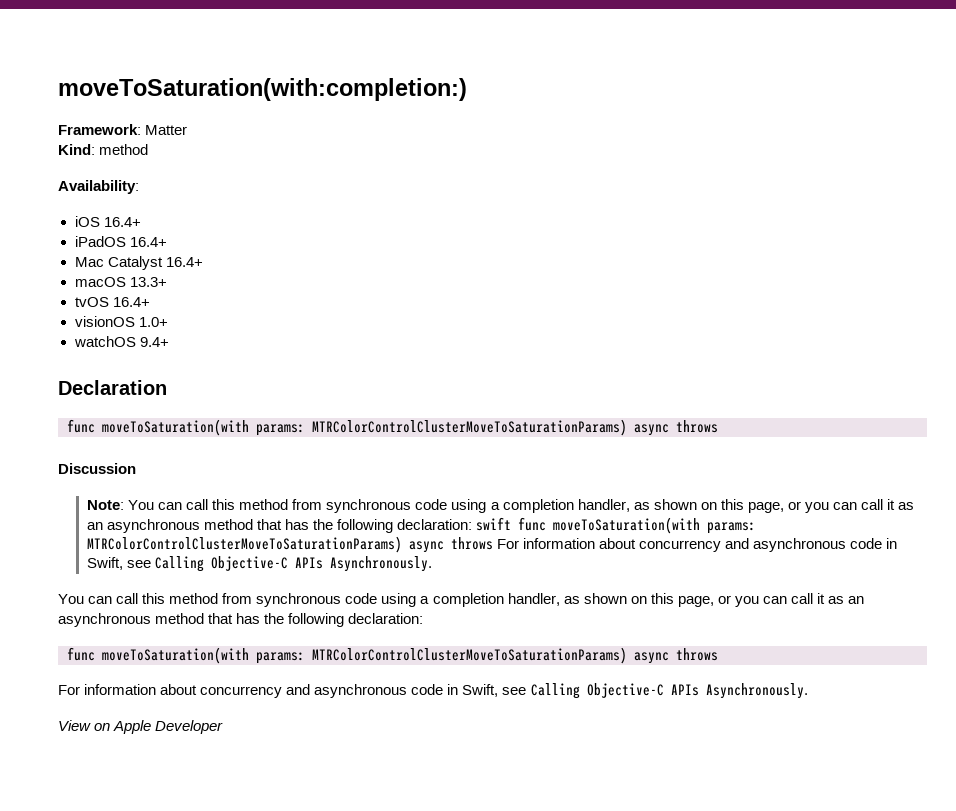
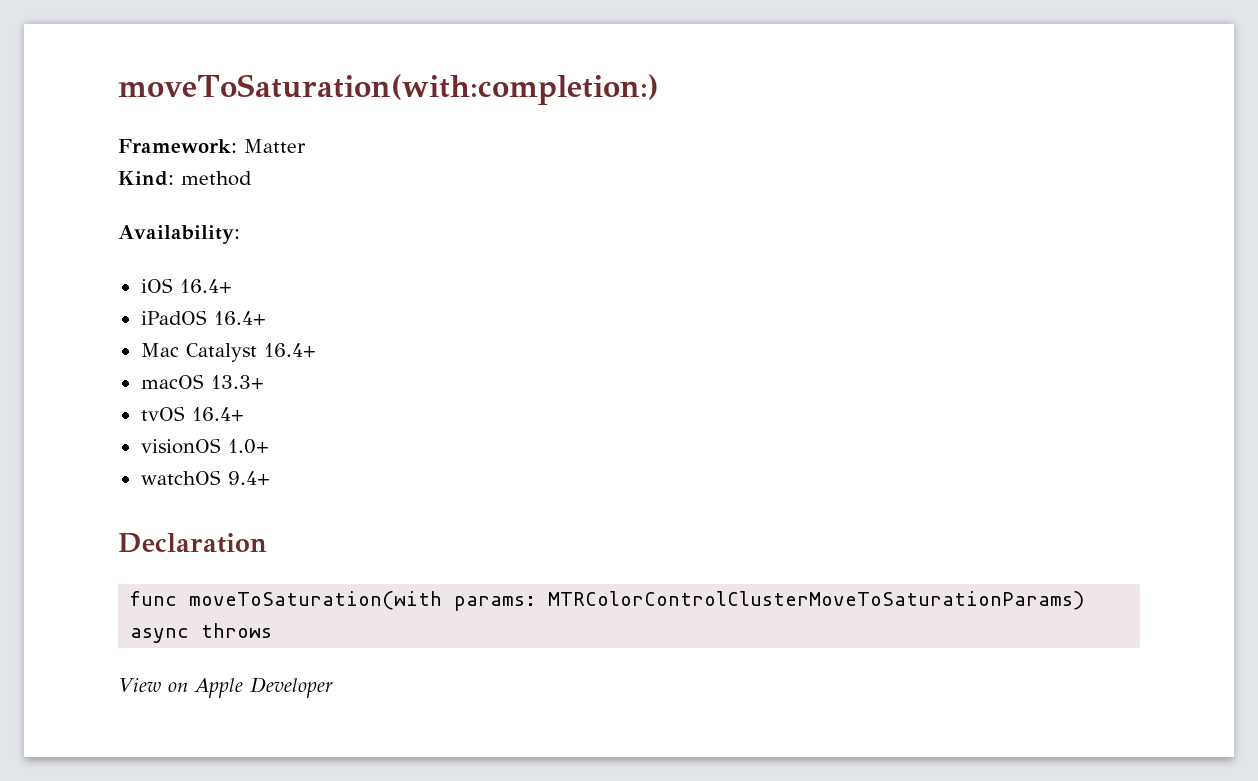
- Discussion
- Note: You can call this method from synchronous code using a completion handler, as shown on this page, or you can call it as an asynchronous method that has the following declaration: swift func moveToSaturation(with params: MTRColorControlClusterMoveToSaturationParams) async throws For information about concurrency and asynchronous code in Swift, see Calling Objective-C APIs Asynchronously.
- You can call this method from synchronous code using a completion handler, as shown on this page, or you can call it as an asynchronous method that has the following declaration:
- func moveToSaturation(with params: MTRColorControlClusterMoveToSaturationParams) async throws
- For information about concurrency and asynchronous code in Swift, see Calling Objective-C APIs Asynchronously.

